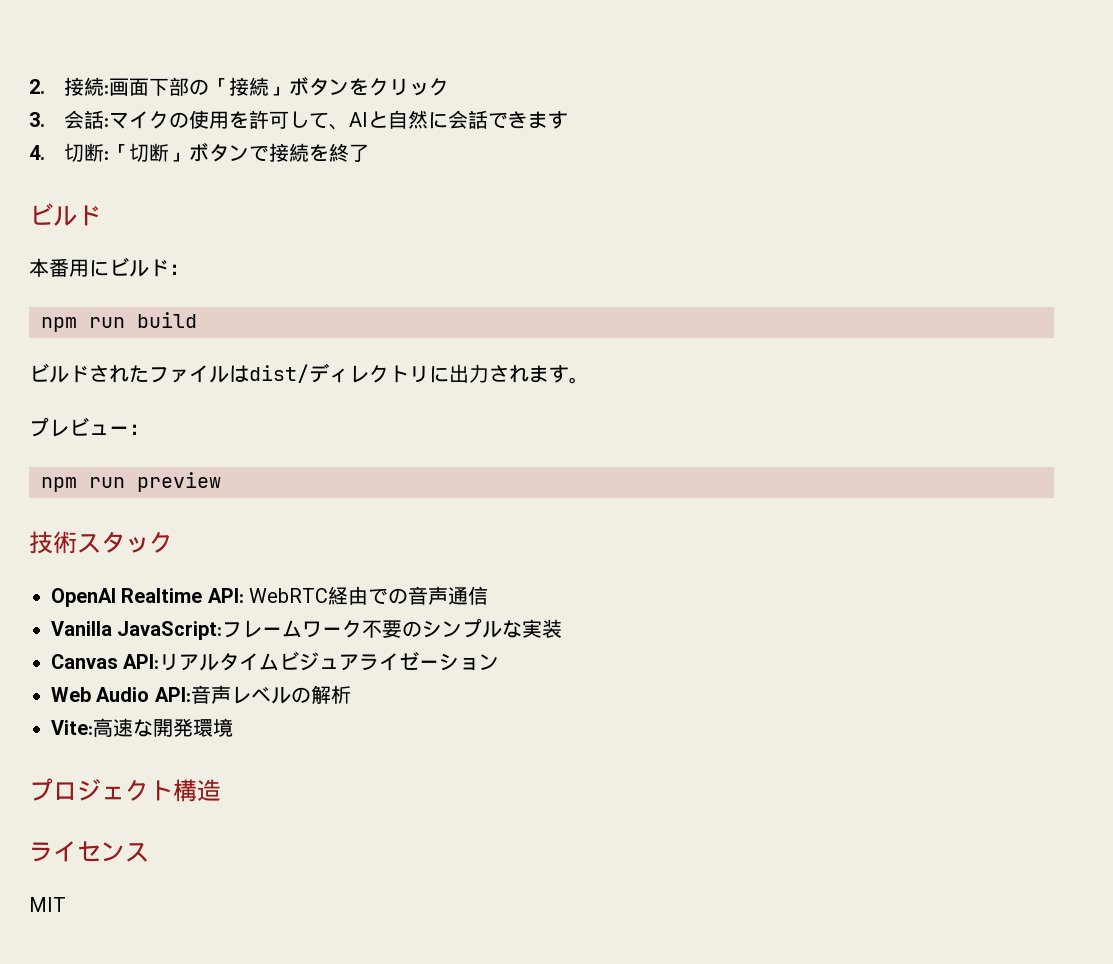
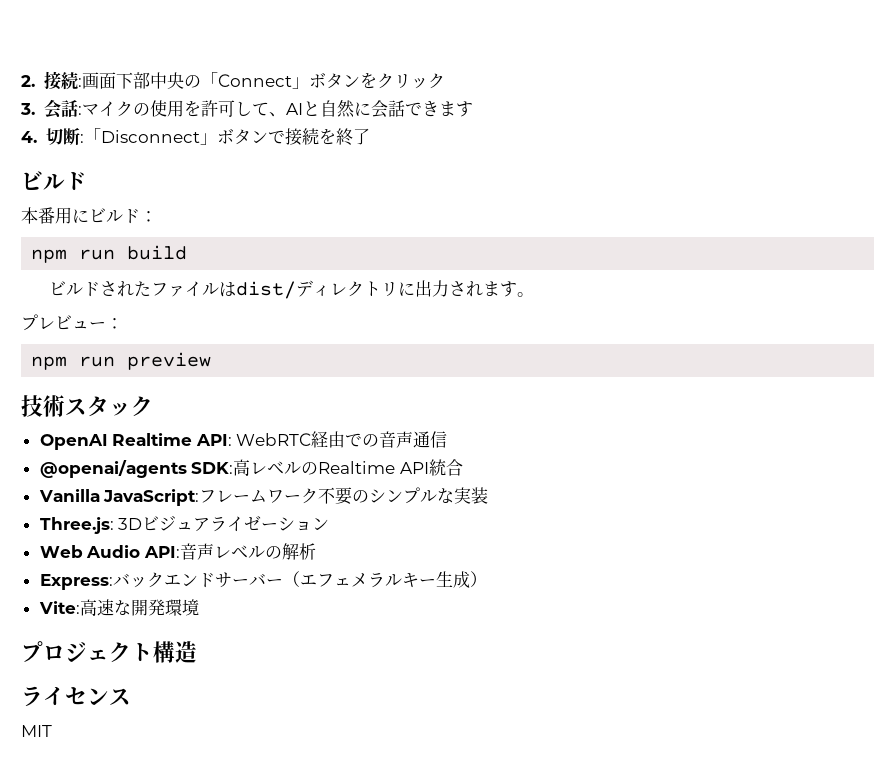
- 2.接続:画面下部の「接続」ボタンをクリック
+ 2.接続:画面下部中央の「Connect」ボタンをクリック
- 4.切断:「切断」ボタンで接続を終了
+ 4.切断:「Disconnect」ボタンで接続を終了
+ @openai/agents SDK:高レベルのRealtime API統合
- Canvas API:リアルタイムビジュアライゼーション
+ Three.js: 3Dビジュアライゼーション
+ Express:バックエンドサーバー（エフェメラルキー生成）

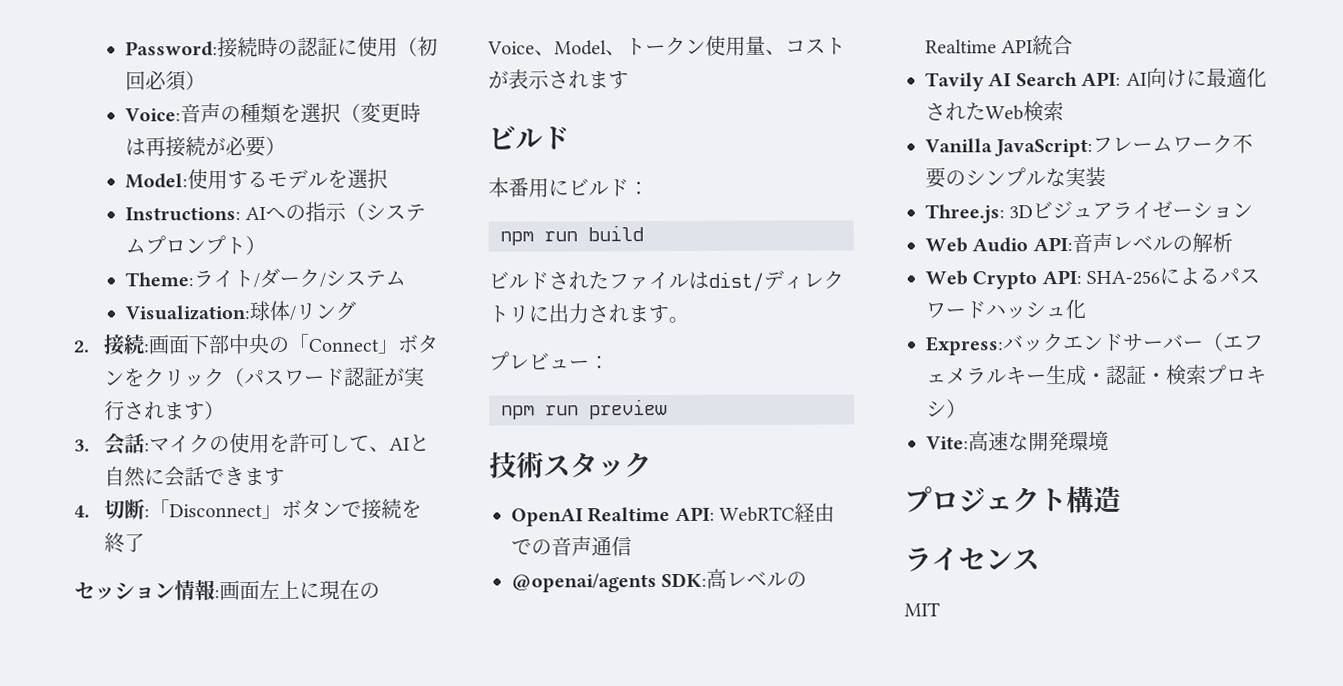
+ Password:接続時の認証に使用（初回必須）
+ Voice:音声の種類を選択（変更時は再接続が必要）
+ Model:使用するモデルを選択
+ Instructions: AIへの指示（システムプロンプト）
+ Theme:ライト/ダーク/システム
+ Visualization:球体/リング
- 2.接続:画面下部中央の「Connect」ボタンをクリック
+ 2.接続:画面下部中央の「Connect」ボタンをクリック（パスワード認証が実行されます）
+ セッション情報:画面左上に現在のVoice、Model、トークン使用量、コストが表示されます
+ Tavily AI Search API: AI向けに最適化されたWeb検索
+ Web Crypto API: SHA-256によるパスワードハッシュ化
- Express:バックエンドサーバー（エフェメラルキー生成）
+ Express:バックエンドサーバー（エフェメラルキー生成・認証・検索プロキシ）

